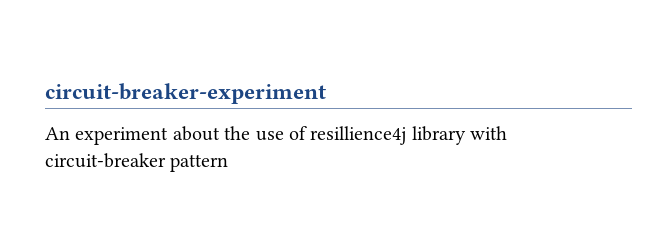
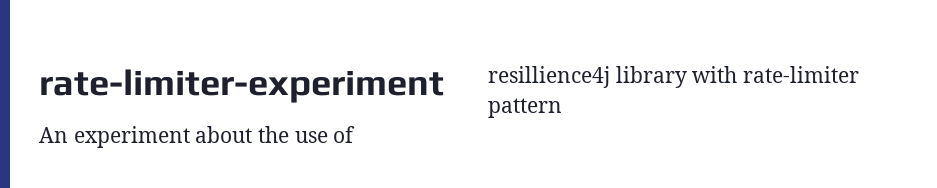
- circuit-breaker-experiment
+ rate-limiter-experiment
- An experiment about the use of resillience4j library with circuit-breaker pattern
+ An experiment about the use of resillience4j library with rate-limiter pattern

